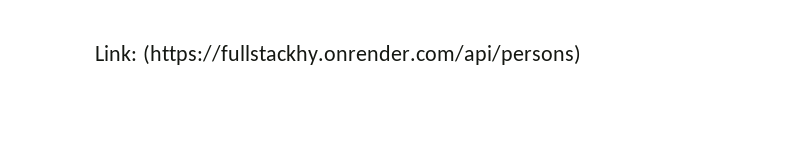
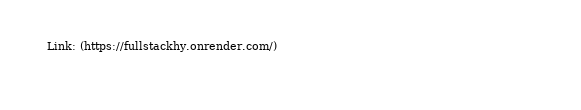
- Link: (https://fullstackhy.onrender.com/api/persons)
+ Link: (https://fullstackhy.onrender.com/)

